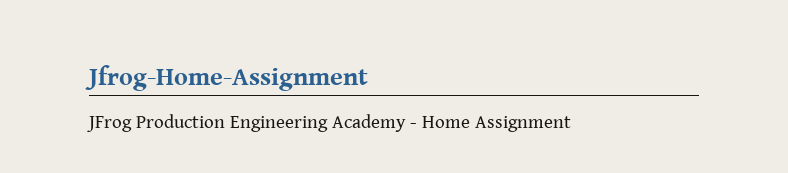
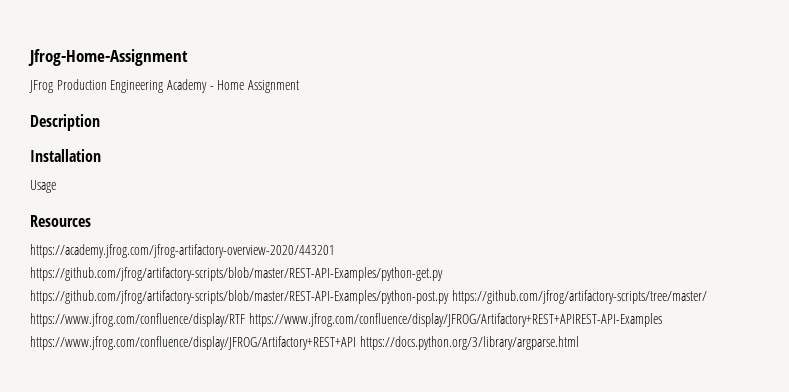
+ Description
+ Installation
+ Usage
+ Resources
+ https://academy.jfrog.com/jfrog-artifactory-overview-2020/443201 https://github.com/jfrog/artifactory-scripts/blob/master/REST-API-Examples/python-get.py https://github.com/jfrog/artifactory-scripts/blob/master/REST-API-Examples/python-post.py https://github.com/jfrog/artifactory-scripts/tree/master/ https://www.jfrog.com/confluence/display/RTF https://www.jfrog.com/confluence/display/JFROG/Artifactory+REST+APIREST-API-Examples https://www.jfrog.com/confluence/display/JFROG/Artifactory+REST+API https://docs.python.org/3/library/argparse.html

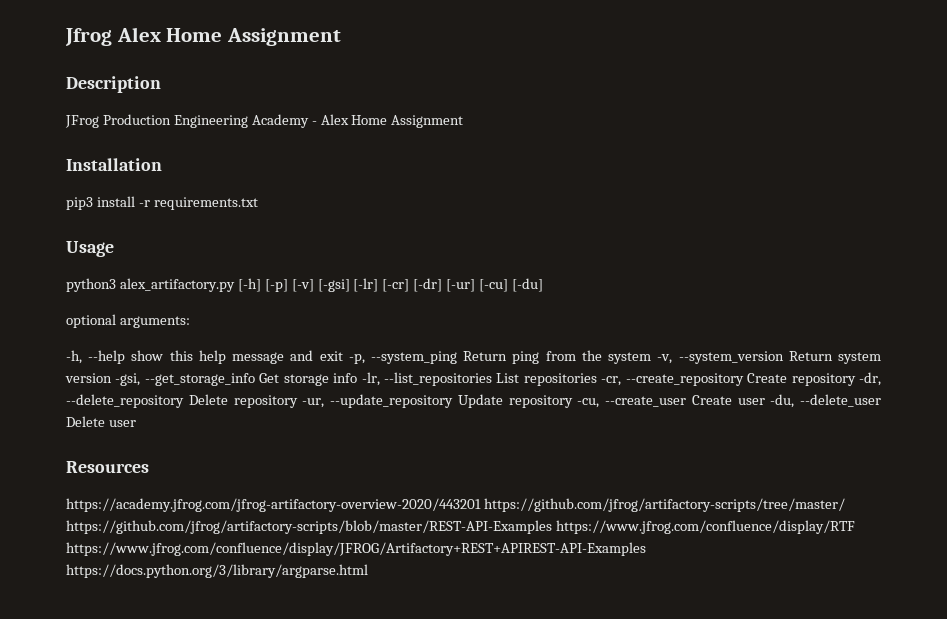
- Jfrog-Home-Assignment
+ Jfrog Alex Home Assignment
+ Description
- JFrog Production Engineering Academy - Home Assignment
- Description
+ JFrog Production Engineering Academy - Alex Home Assignment
+ pip3 install -r requirements.txt
  Usage
+ python3 alex_artifactory.py [-h] [-p] [-v] [-gsi] [-lr] [-cr] [-dr] [-ur] [-cu] [-du]
+ optional arguments:
+ -h, --help show this help message and exit -p, --system_ping Return ping from the system -v, --system_version Return system version -gsi, --get_storage_info Get storage info -lr, --list_repositories List repositories -cr, --create_repository Create repository -dr, --delete_repository Delete repository -ur, --update_repository Update repository -cu, --create_user Create user -du, --delete_user Delete user
- https://academy.jfrog.com/jfrog-artifactory-overview-2020/443201 https://github.com/jfrog/artifactory-scripts/blob/master/REST-API-Examples/python-get.py https://github.com/jfrog/artifactory-scripts/blob/master/REST-API-Examples/python-post.py https://github.com/jfrog/artifactory-scripts/tree/master/ https://www.jfrog.com/confluence/display/RTF https://www.jfrog.com/confluence/display/JFROG/Artifactory+REST+APIREST-API-Examples https://www.jfrog.com/confluence/display/JFROG/Artifactory+REST+API https://docs.python.org/3/library/argparse.html
+ https://academy.jfrog.com/jfrog-artifactory-overview-2020/443201 https://github.com/jfrog/artifactory-scripts/tree/master/ https://github.com/jfrog/artifactory-scripts/blob/master/REST-API-Examples https://www.jfrog.com/confluence/display/RTF https://www.jfrog.com/confluence/display/JFROG/Artifactory+REST+APIREST-API-Examples https://docs.python.org/3/library/argparse.html

